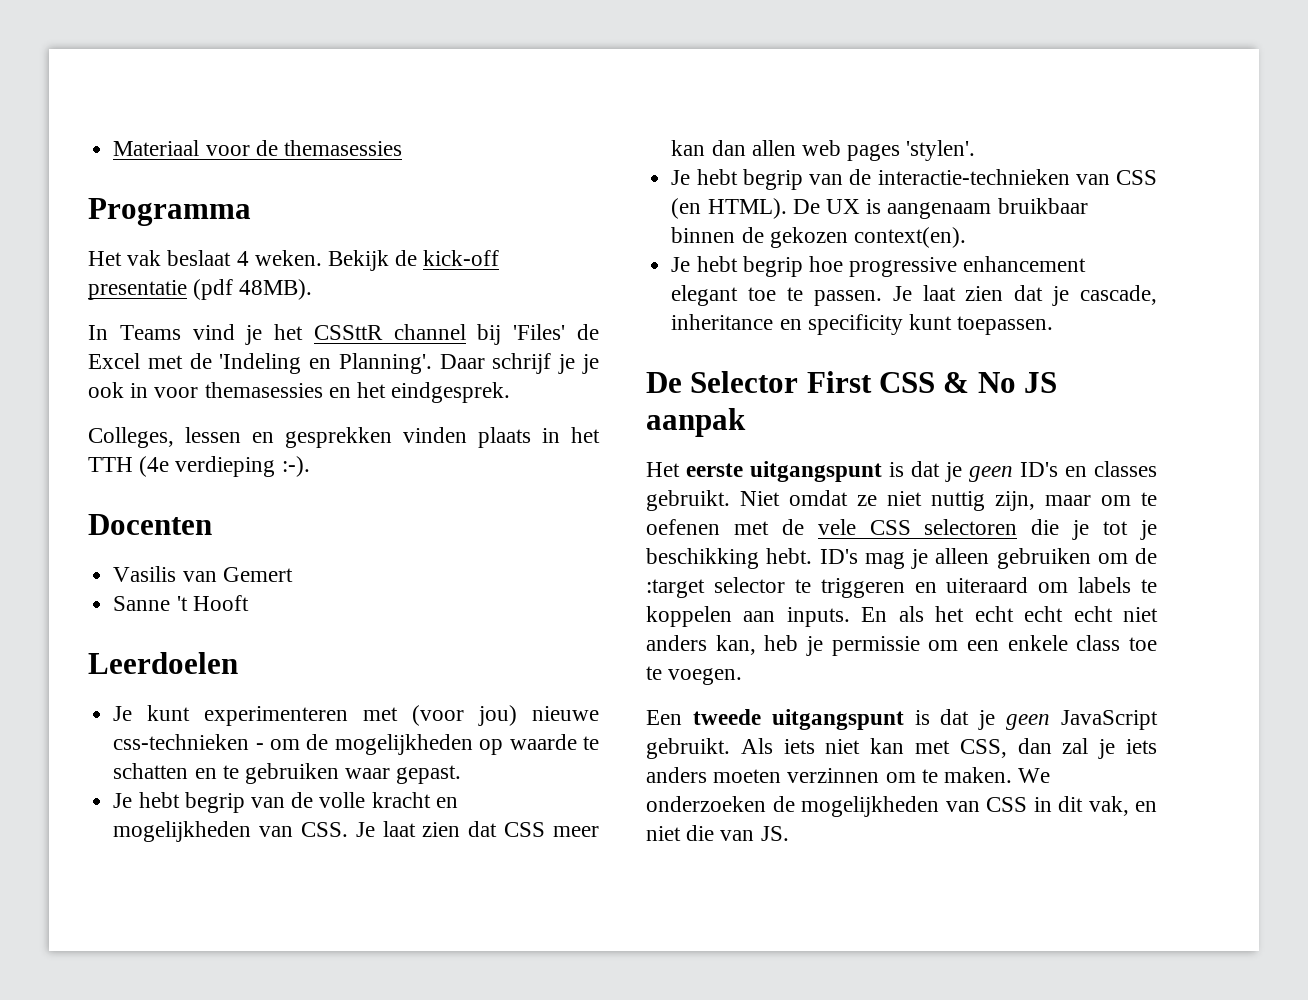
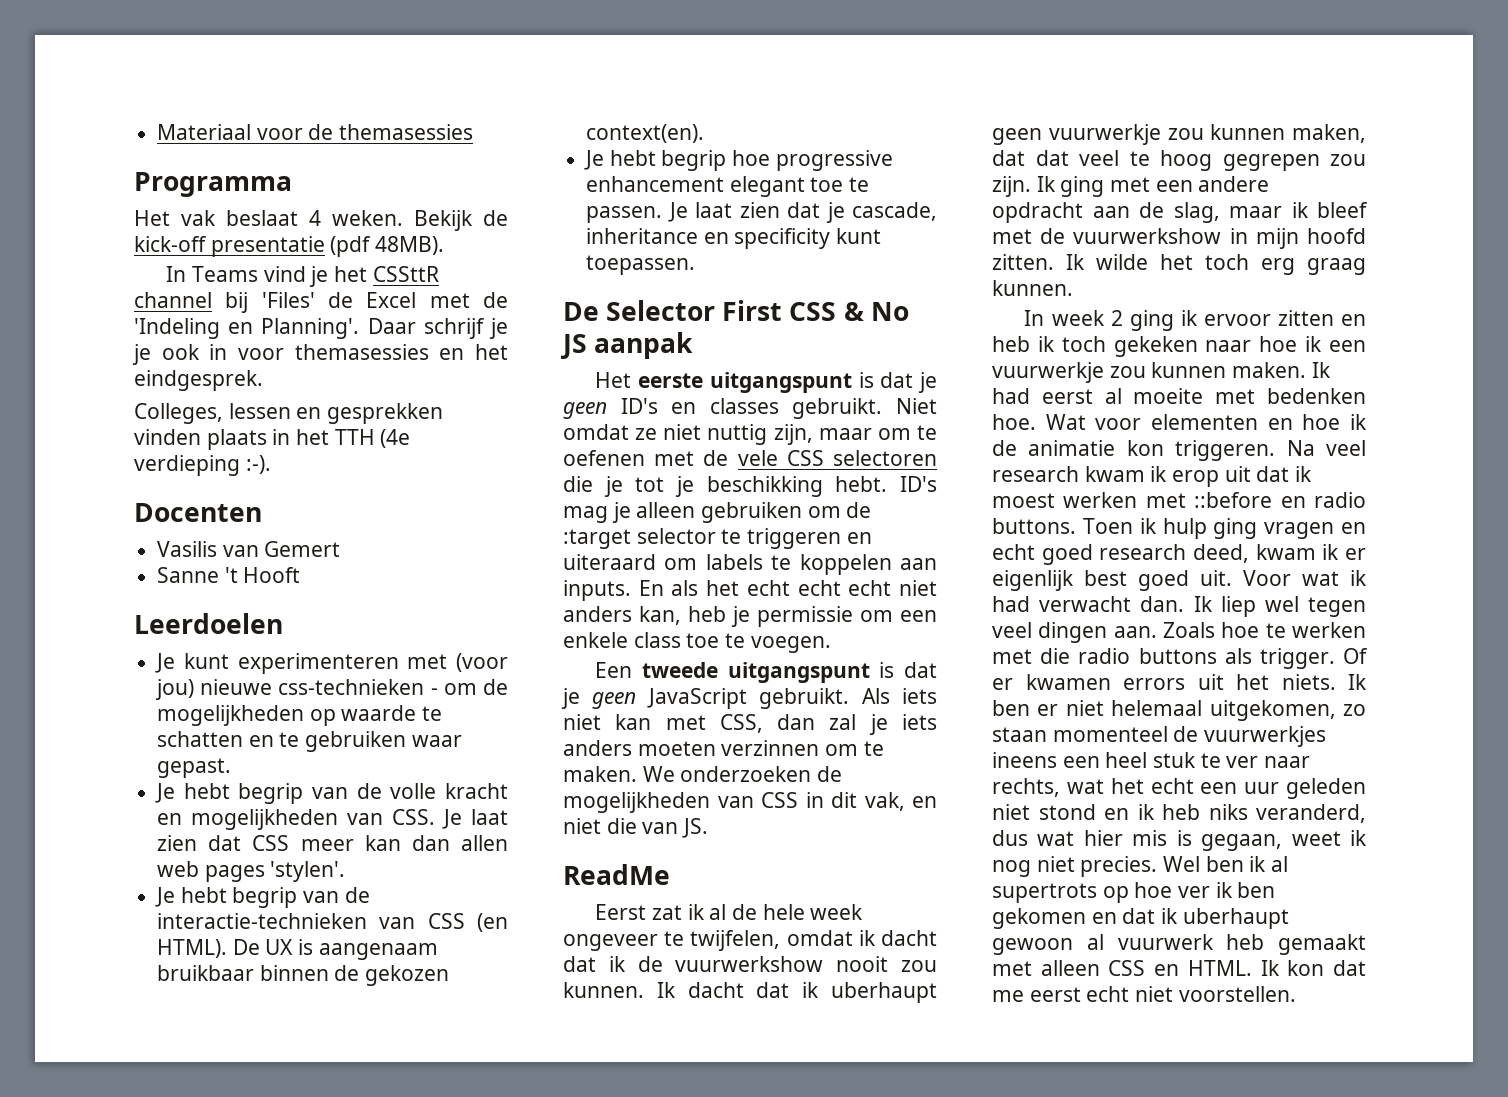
+ ReadMe
+ Eerst zat ik al de hele week ongeveer te twijfelen, omdat ik dacht dat ik de vuurwerkshow nooit zou kunnen. Ik dacht dat ik uberhaupt geen vuurwerkje zou kunnen maken, dat dat veel te hoog gegrepen zou zijn. Ik ging met een andere opdracht aan de slag, maar ik bleef met de vuurwerkshow in mijn hoofd zitten. Ik wilde het toch erg graag kunnen.
+ In week 2 ging ik ervoor zitten en heb ik toch gekeken naar hoe ik een vuurwerkje zou kunnen maken. Ik had eerst al moeite met bedenken hoe. Wat voor elementen en hoe ik de animatie kon triggeren. Na veel research kwam ik erop uit dat ik moest werken met ::before en radio buttons. Toen ik hulp ging vragen en echt goed research deed, kwam ik er eigenlijk best goed uit. Voor wat ik had verwacht dan. Ik liep wel tegen veel dingen aan. Zoals hoe te werken met die radio buttons als trigger. Of er kwamen errors uit het niets. Ik ben er niet helemaal uitgekomen, zo staan momenteel de vuurwerkjes ineens een heel stuk te ver naar rechts, wat het echt een uur geleden niet stond en ik heb niks veranderd, dus wat hier mis is gegaan, weet ik nog niet precies. Wel ben ik al supertrots op hoe ver ik ben gekomen en dat ik uberhaupt gewoon al vuurwerk heb gemaakt met alleen CSS en HTML. Ik kon dat me eerst echt niet voorstellen.

